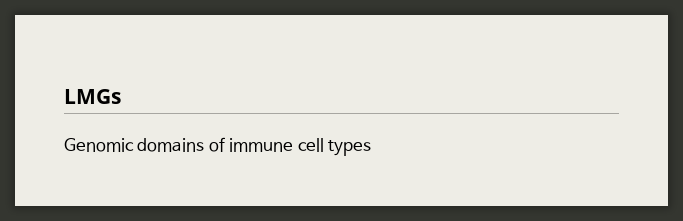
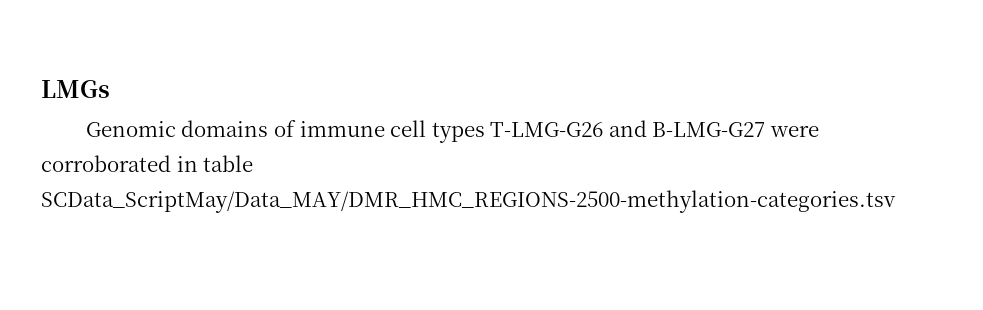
- Genomic domains of immune cell types
+ Genomic domains of immune cell types T-LMG-G26 and B-LMG-G27 were corroborated in table SCData_ScriptMay/Data_MAY/DMR_HMC_REGIONS-2500-methylation-categories.tsv

